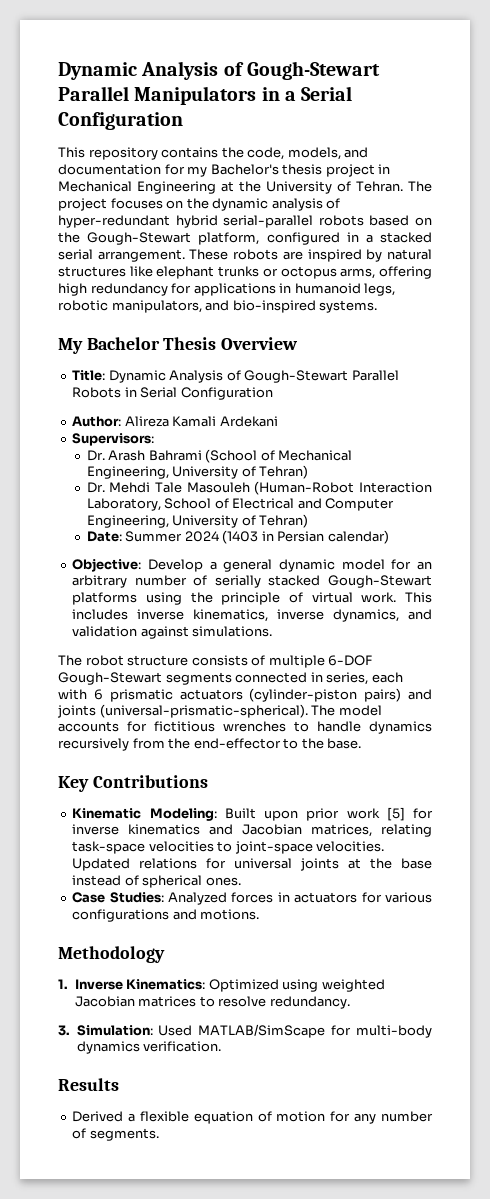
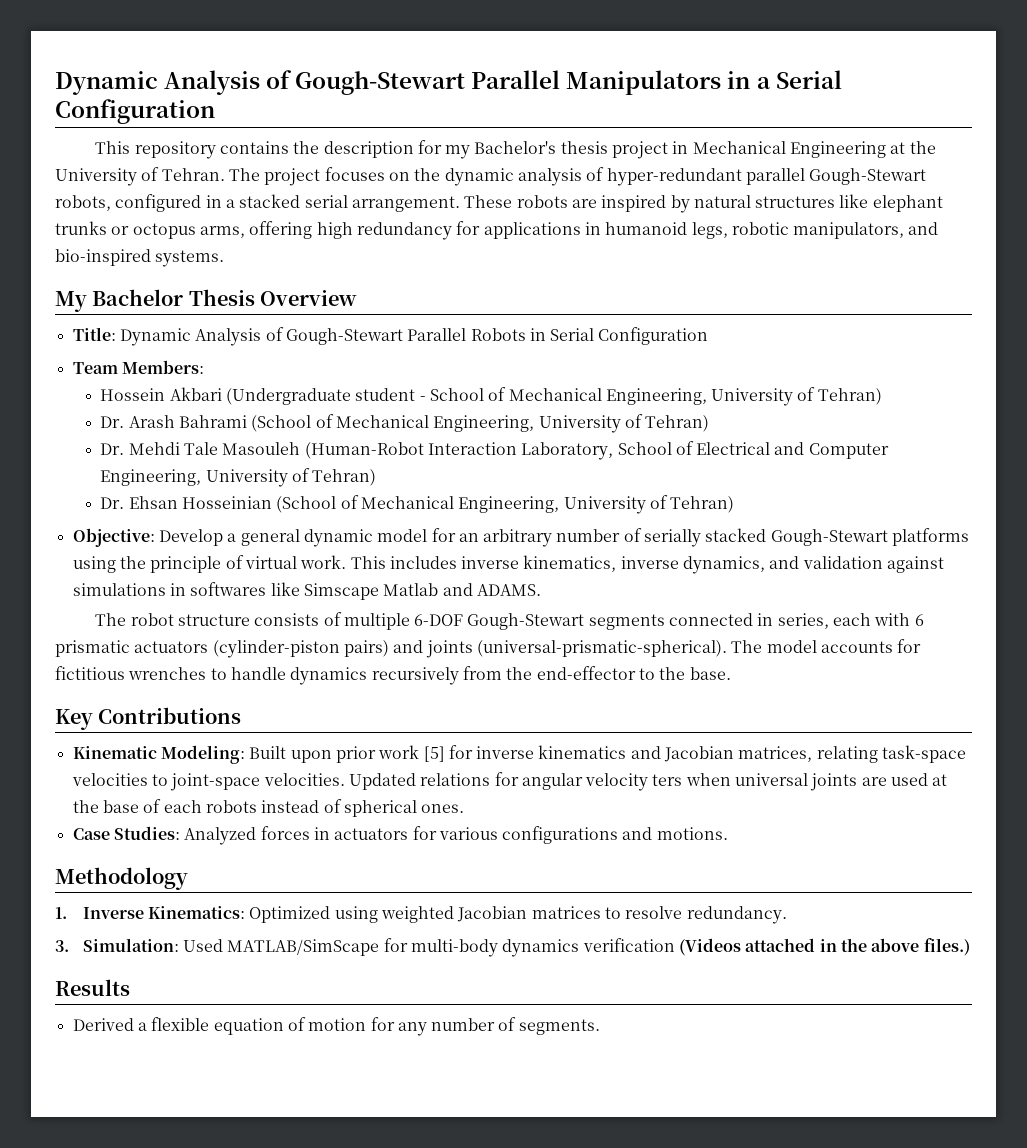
- This repository contains the code, models, and documentation for my Bachelor's thesis project in Mechanical Engineering at the University of Tehran.
+ This repository contains the description for my Bachelor's thesis project in Mechanical Engineering at the University of Tehran.
- The project focuses on the dynamic analysis of hyper-redundant hybrid serial-parallel robots based on the Gough-Stewart platform, configured in a stacked serial arrangement.
+ The project focuses on the dynamic analysis of hyper-redundant parallel Gough-Stewart robots, configured in a stacked serial arrangement.
- Author: Alireza Kamali Ardekani
- Supervisors:
+ Team Members:
+ Hossein Akbari (Undergraduate student - School of Mechanical Engineering, University of Tehran)
- Date: Summer 2024 (1403 in Persian calendar)
+ Dr. Ehsan Hosseinian (School of Mechanical Engineering, University of Tehran)
- This includes inverse kinematics, inverse dynamics, and validation against simulations.
+ This includes inverse kinematics, inverse dynamics, and validation against simulations in softwares like Simscape Matlab and ADAMS.
- Updated relations for universal joints at the base instead of spherical ones.
+ Updated relations for angular velocity ters when universal joints are used at the base of each robots instead of spherical ones.
- 3. Simulation: Used MATLAB/SimScape for multi-body dynamics verification.
+ 3. Simulation: Used MATLAB/SimScape for multi-body dynamics verification (Videos attached in the above files.)

